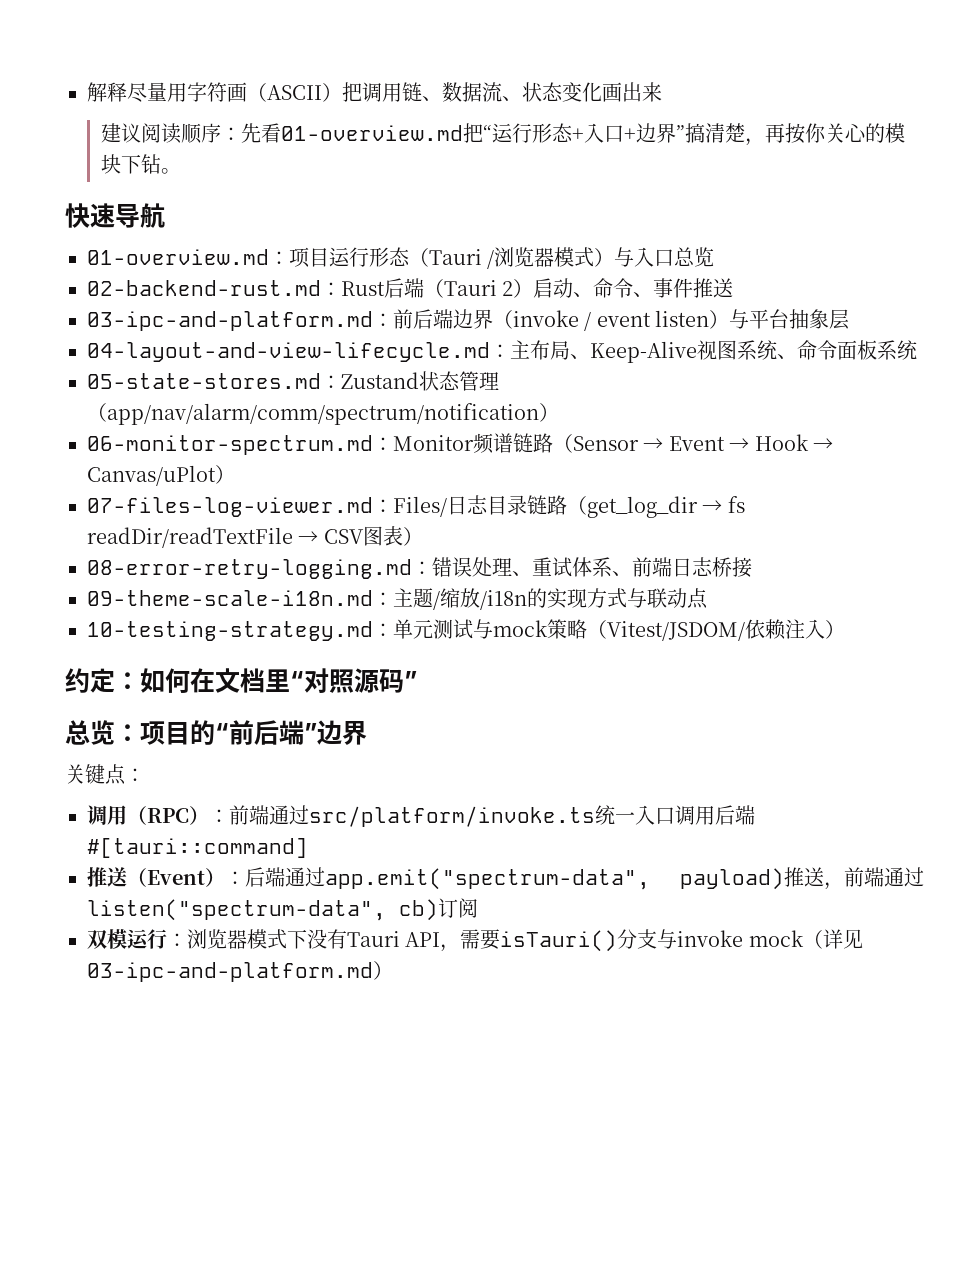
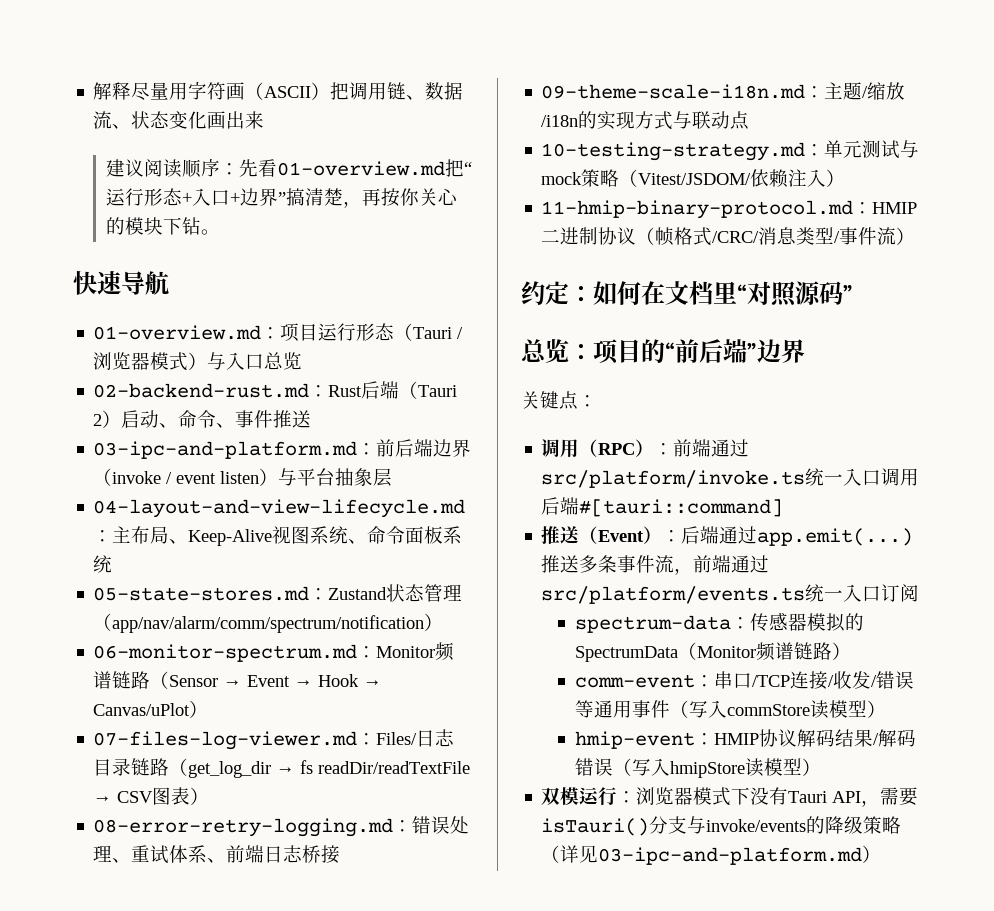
+ 11-hmip-binary-protocol.md：HMIP二进制协议（帧格式/CRC/消息类型/事件流）
- 推送（Event）：后端通过app.emit("spectrum-data", payload)推送，前端通过listen("spectrum-data", cb)订阅
+ 推送（Event）：后端通过app.emit(...)推送多条事件流，前端通过src/platform/events.ts统一入口订阅
+ spectrum-data：传感器模拟的SpectrumData（Monitor频谱链路）
+ comm-event：串口/TCP连接/收发/错误等通用事件（写入commStore读模型）
+ hmip-event：HMIP协议解码结果/解码错误（写入hmipStore读模型）
- 双模运行：浏览器模式下没有Tauri API，需要isTauri()分支与invoke mock（详见03-ipc-and-platform.md）
+ 双模运行：浏览器模式下没有Tauri API，需要isTauri()分支与invoke/events的降级策略（详见03-ipc-and-platform.md）

